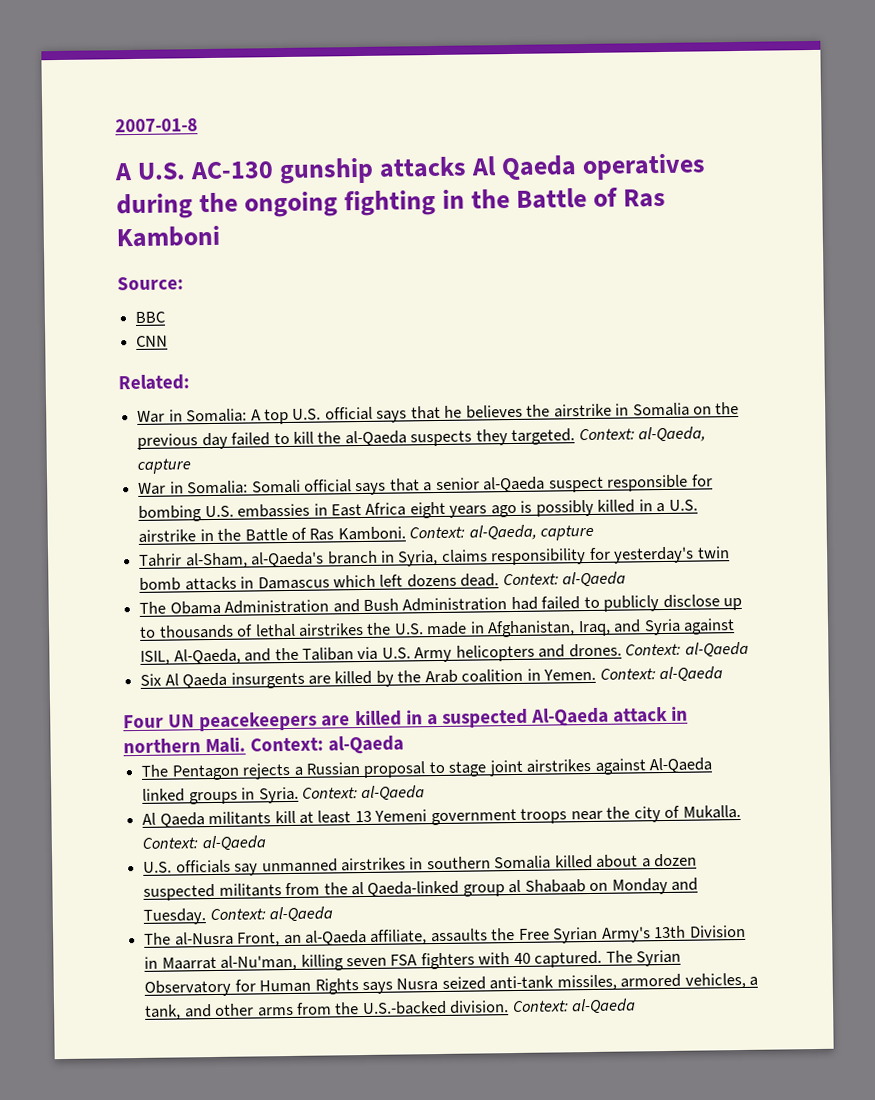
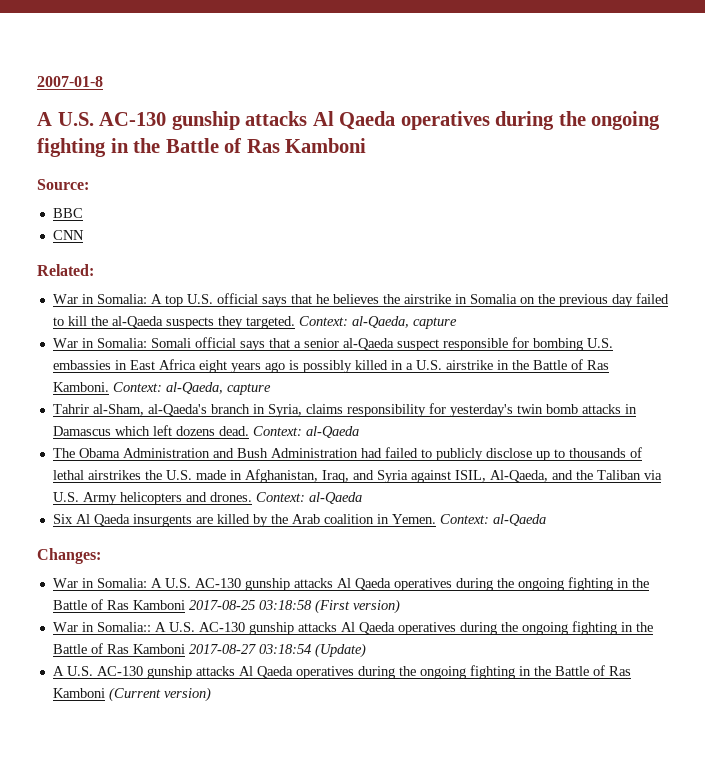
- Four UN peacekeepers are killed in a suspected Al-Qaeda attack in northern Mali. Context: al-Qaeda
- The Pentagon rejects a Russian proposal to stage joint airstrikes against Al-Qaeda linked groups in Syria. Context: al-Qaeda
- Al Qaeda militants kill at least 13 Yemeni government troops near the city of Mukalla. Context: al-Qaeda
- U.S. officials say unmanned airstrikes in southern Somalia killed about a dozen suspected militants from the al Qaeda-linked group al Shabaab on Monday and Tuesday. Context: al-Qaeda
- The al-Nusra Front, an al-Qaeda affiliate, assaults the Free Syrian Army's 13th Division in Maarrat al-Nu'man, killing seven FSA fighters with 40 captured. The Syrian Observatory for Human Rights says Nusra seized anti-tank missiles, armored vehicles, a tank, and other arms from the U.S.-backed division. Context: al-Qaeda
+ Changes:
+ War in Somalia: A U.S. AC-130 gunship attacks Al Qaeda operatives during the ongoing fighting in the Battle of Ras Kamboni 2017-08-25 03:18:58 (First version)
+ War in Somalia:: A U.S. AC-130 gunship attacks Al Qaeda operatives during the ongoing fighting in the Battle of Ras Kamboni 2017-08-27 03:18:54 (Update)
+ A U.S. AC-130 gunship attacks Al Qaeda operatives during the ongoing fighting in the Battle of Ras Kamboni (Current version)

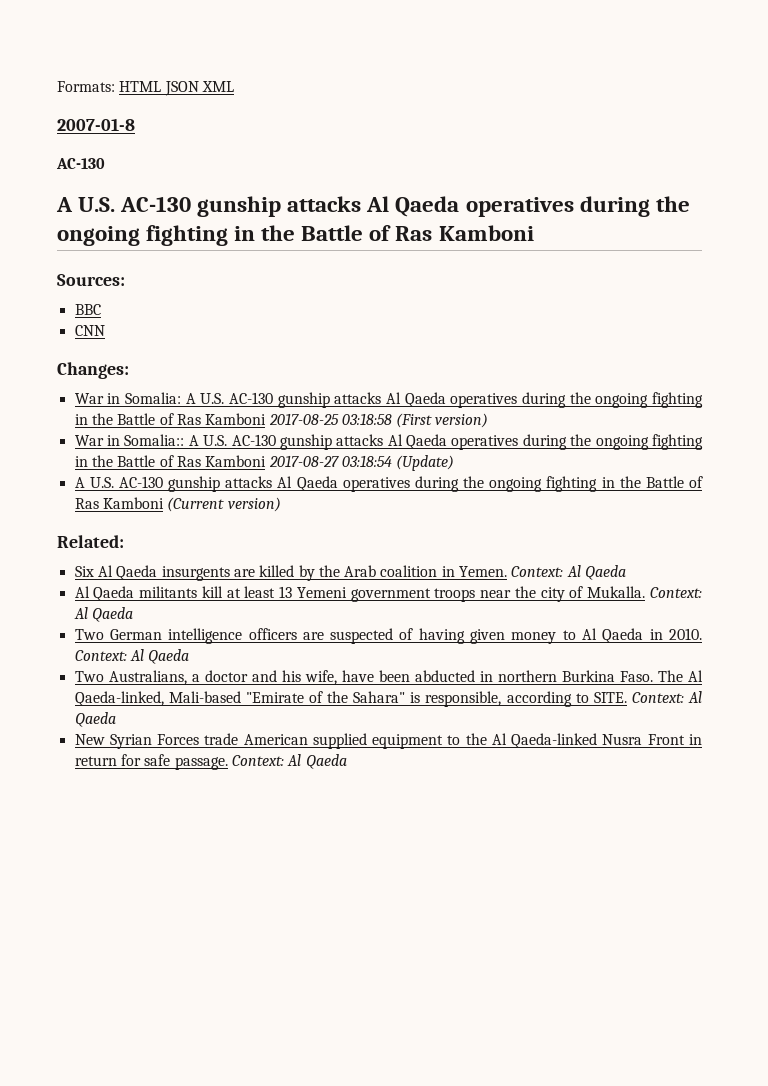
+ Formats: HTML JSON XML
  2007-01-8
+ AC-130
- Source:
+ Sources:
- Related:
- War in Somalia: A top U.S. official says that he believes the airstrike in Somalia on the previous day failed to kill the al-Qaeda suspects they targeted. Context: al-Qaeda, capture
- War in Somalia: Somali official says that a senior al-Qaeda suspect responsible for bombing U.S. embassies in East Africa eight years ago is possibly killed in a U.S. airstrike in the Battle of Ras Kamboni. Context: al-Qaeda, capture
- Tahrir al-Sham, al-Qaeda's branch in Syria, claims responsibility for yesterday's twin bomb attacks in Damascus which left dozens dead. Context: al-Qaeda
- The Obama Administration and Bush Administration had failed to publicly disclose up to thousands of lethal airstrikes the U.S. made in Afghanistan, Iraq, and Syria against ISIL, Al-Qaeda, and the Taliban via U.S. Army helicopters and drones. Context: al-Qaeda
- Six Al Qaeda insurgents are killed by the Arab coalition in Yemen. Context: al-Qaeda
+ Related:
+ Six Al Qaeda insurgents are killed by the Arab coalition in Yemen. Context: Al Qaeda
+ Al Qaeda militants kill at least 13 Yemeni government troops near the city of Mukalla. Context: Al Qaeda
+ Two German intelligence officers are suspected of having given money to Al Qaeda in 2010. Context: Al Qaeda
+ Two Australians, a doctor and his wife, have been abducted in northern Burkina Faso. The Al Qaeda-linked, Mali-based "Emirate of the Sahara" is responsible, according to SITE. Context: Al Qaeda
+ New Syrian Forces trade American supplied equipment to the Al Qaeda-linked Nusra Front in return for safe passage. Context: Al Qaeda

